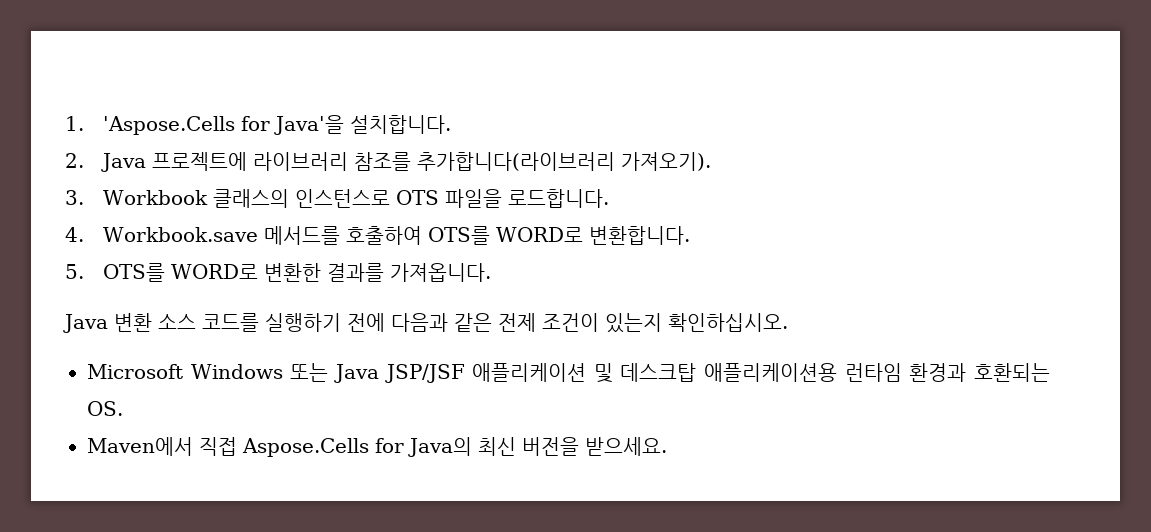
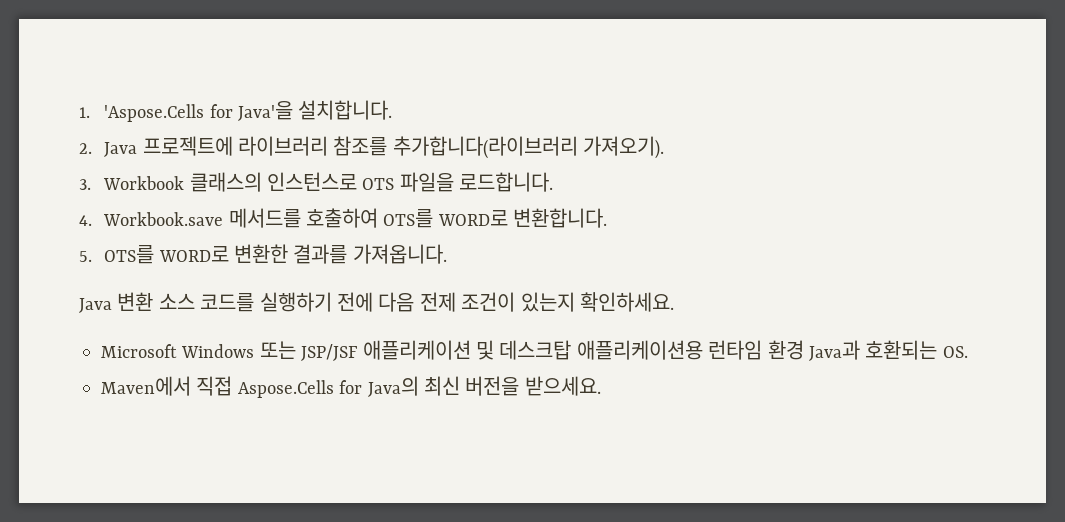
- Java 변환 소스 코드를 실행하기 전에 다음과 같은 전제 조건이 있는지 확인하십시오.
+ Java 변환 소스 코드를 실행하기 전에 다음 전제 조건이 있는지 확인하세요.
- Microsoft Windows 또는 Java JSP/JSF 애플리케이션 및 데스크탑 애플리케이션용 런타임 환경과 호환되는 OS.
+ Microsoft Windows 또는 JSP/JSF 애플리케이션 및 데스크탑 애플리케이션용 런타임 환경 Java과 호환되는 OS.

